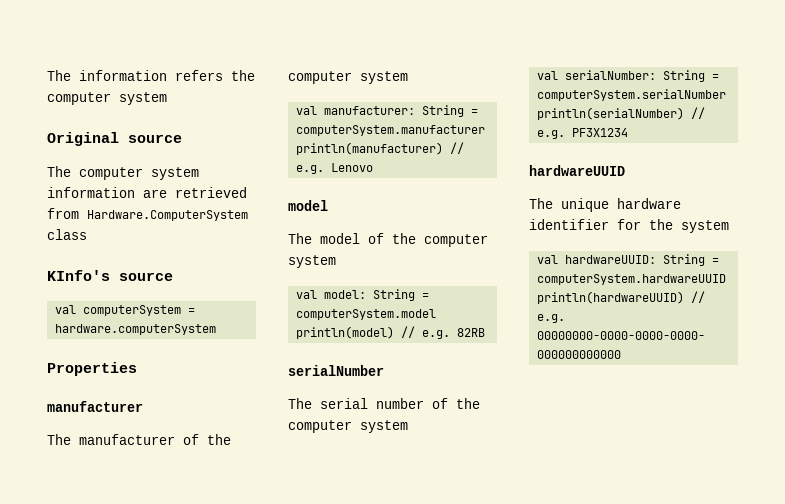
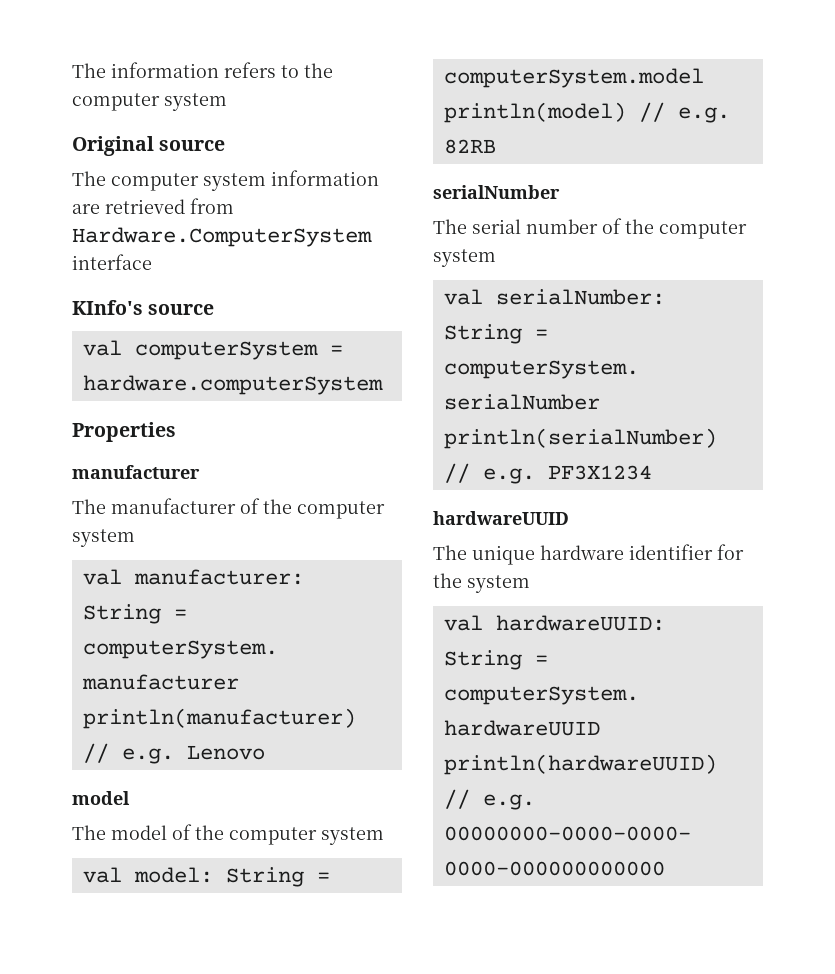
- The information refers the computer system
+ The information refers to the computer system
- The computer system information are retrieved from Hardware.ComputerSystem class
+ The computer system information are retrieved from Hardware.ComputerSystem interface

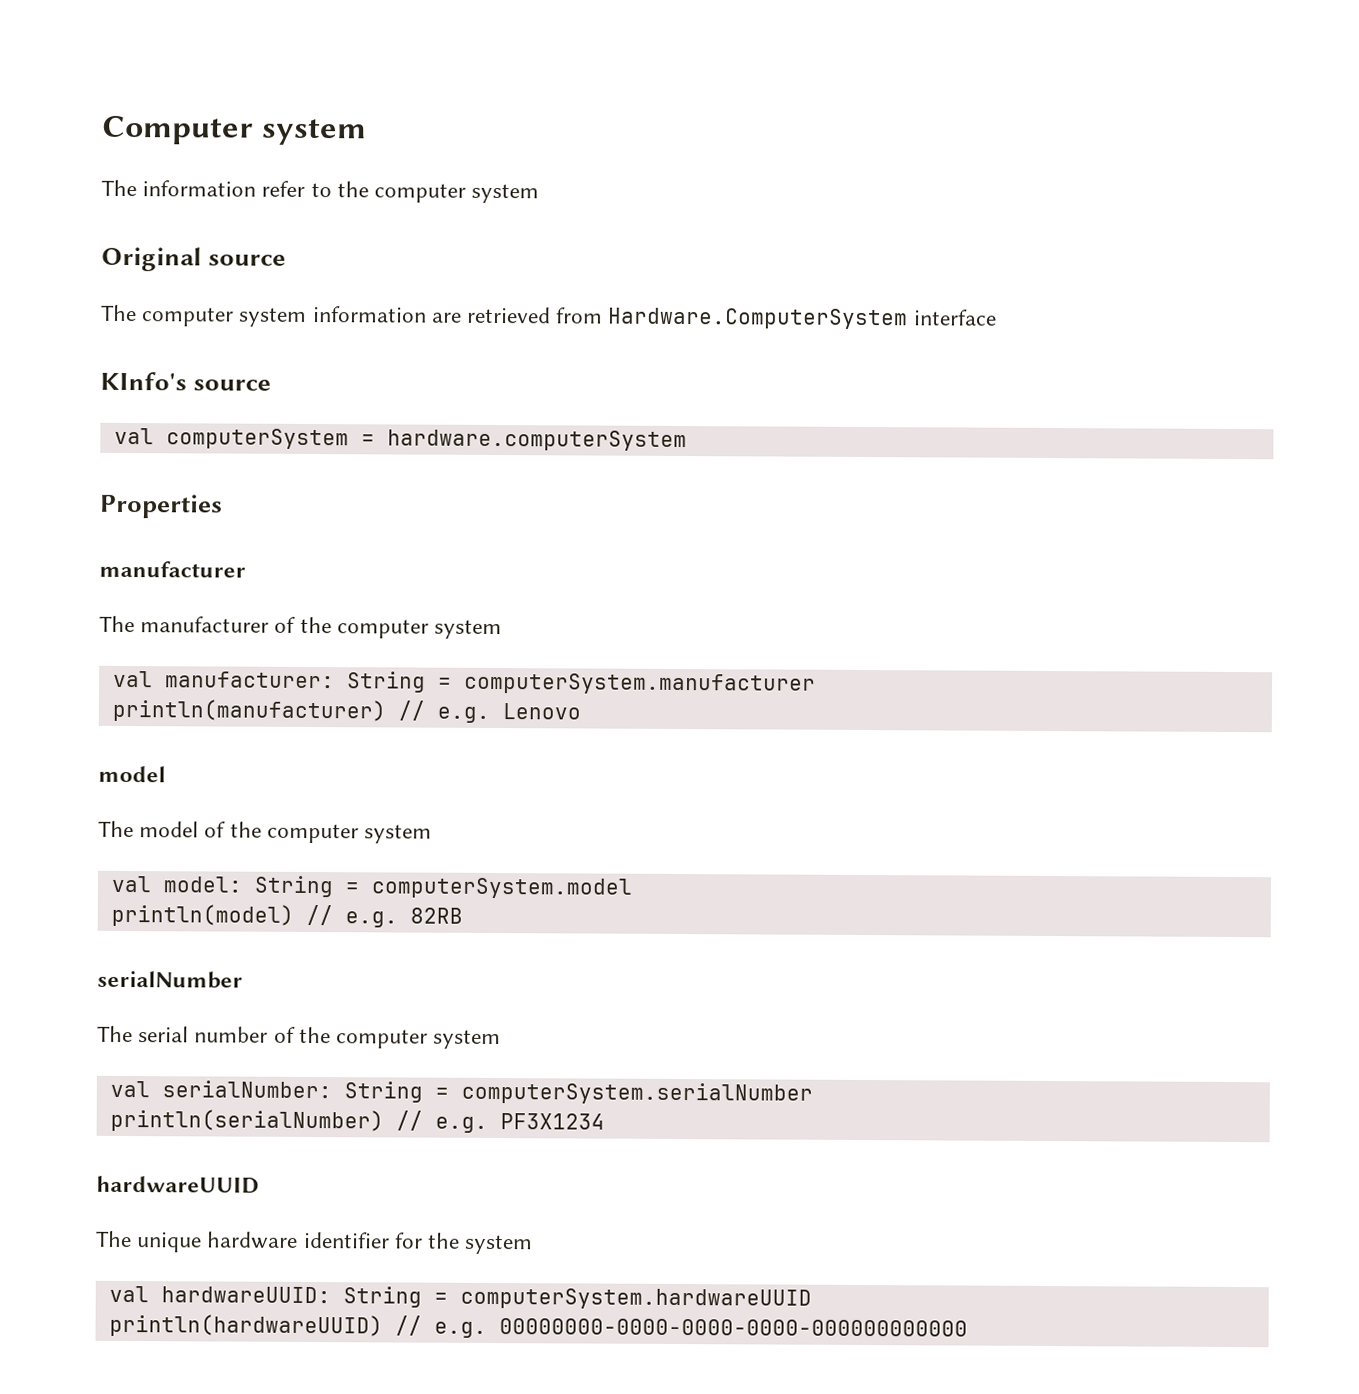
+ Computer system
- The information refers to the computer system
+ The information refer to the computer system

